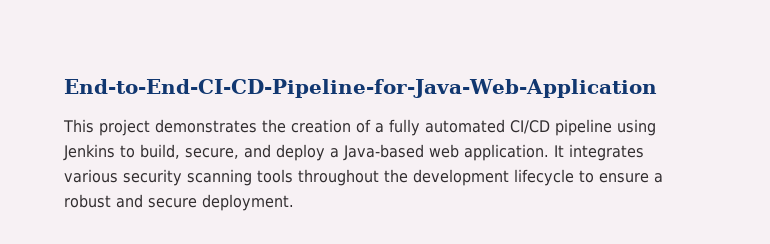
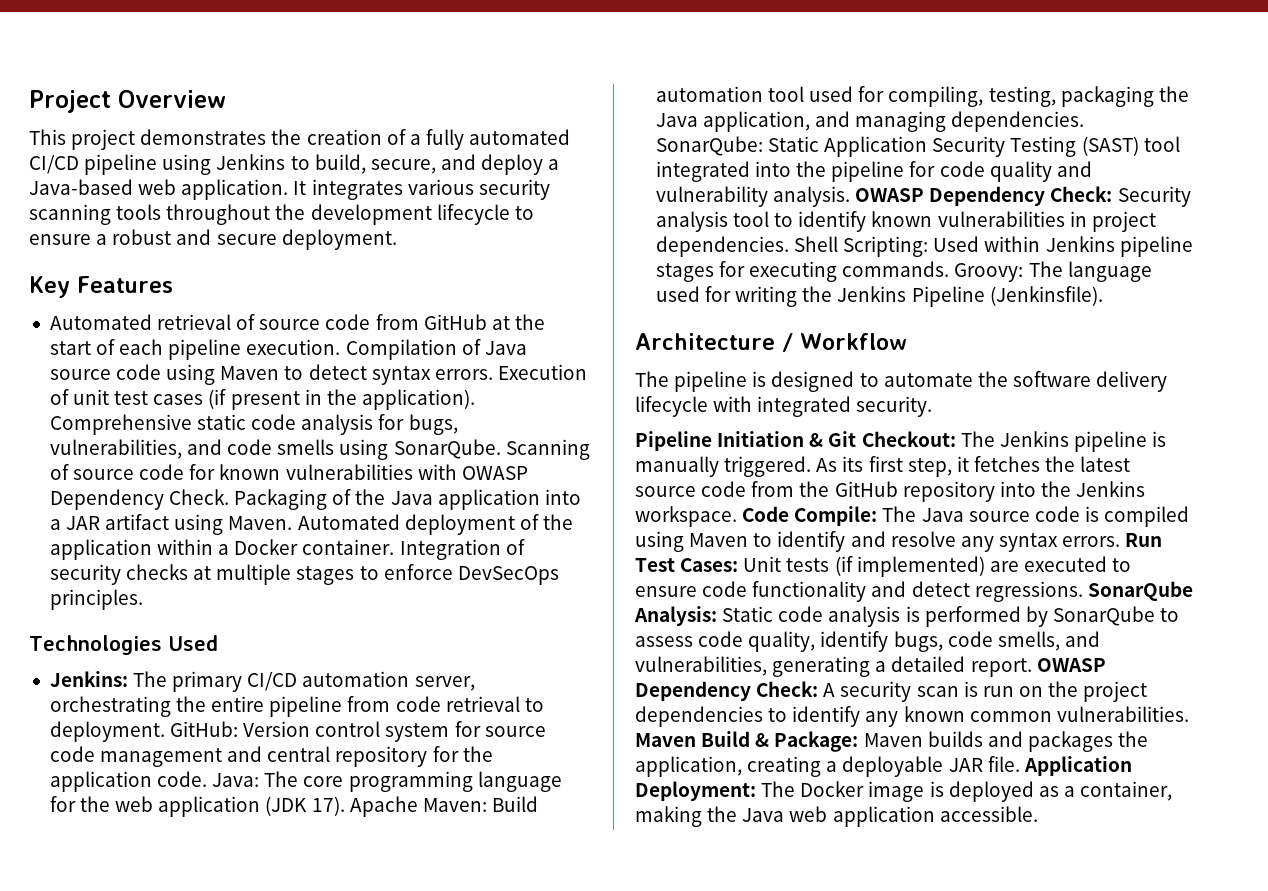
- End-to-End-CI-CD-Pipeline-for-Java-Web-Application
+ Project Overview
+ Key Features
+ Automated retrieval of source code from GitHub at the start of each pipeline execution. Compilation of Java source code using Maven to detect syntax errors. Execution of unit test cases (if present in the application). Comprehensive static code analysis for bugs, vulnerabilities, and code smells using SonarQube. Scanning of source code for known vulnerabilities with OWASP Dependency Check. Packaging of the Java application into a JAR artifact using Maven. Automated deployment of the application within a Docker container. Integration of security checks at multiple stages to enforce DevSecOps principles.
+ Technologies Used
+ Jenkins: The primary CI/CD automation server, orchestrating the entire pipeline from code retrieval to deployment. GitHub: Version control system for source code management and central repository for the application code. Java: The core programming language for the web application (JDK 17). Apache Maven: Build automation tool used for compiling, testing, packaging the Java application, and managing dependencies. SonarQube: Static Application Security Testing (SAST) tool integrated into the pipeline for code quality and vulnerability analysis. OWASP Dependency Check: Security analysis tool to identify known vulnerabilities in project dependencies. Shell Scripting: Used within Jenkins pipeline stages for executing commands. Groovy: The language used for writing the Jenkins Pipeline (Jenkinsfile).
+ Architecture / Workflow
+ The pipeline is designed to automate the software delivery lifecycle with integrated security.
+ Pipeline Initiation & Git Checkout: The Jenkins pipeline is manually triggered. As its first step, it fetches the latest source code from the GitHub repository into the Jenkins workspace. Code Compile: The Java source code is compiled using Maven to identify and resolve any syntax errors. Run Test Cases: Unit tests (if implemented) are executed to ensure code functionality and detect regressions. SonarQube Analysis: Static code analysis is performed by SonarQube to assess code quality, identify bugs, code smells, and vulnerabilities, generating a detailed report. OWASP Dependency Check: A security scan is run on the project dependencies to identify any known common vulnerabilities. Maven Build & Package: Maven builds and packages the application, creating a deployable JAR file. Application Deployment: The Docker image is deployed as a container, making the Java web application accessible.

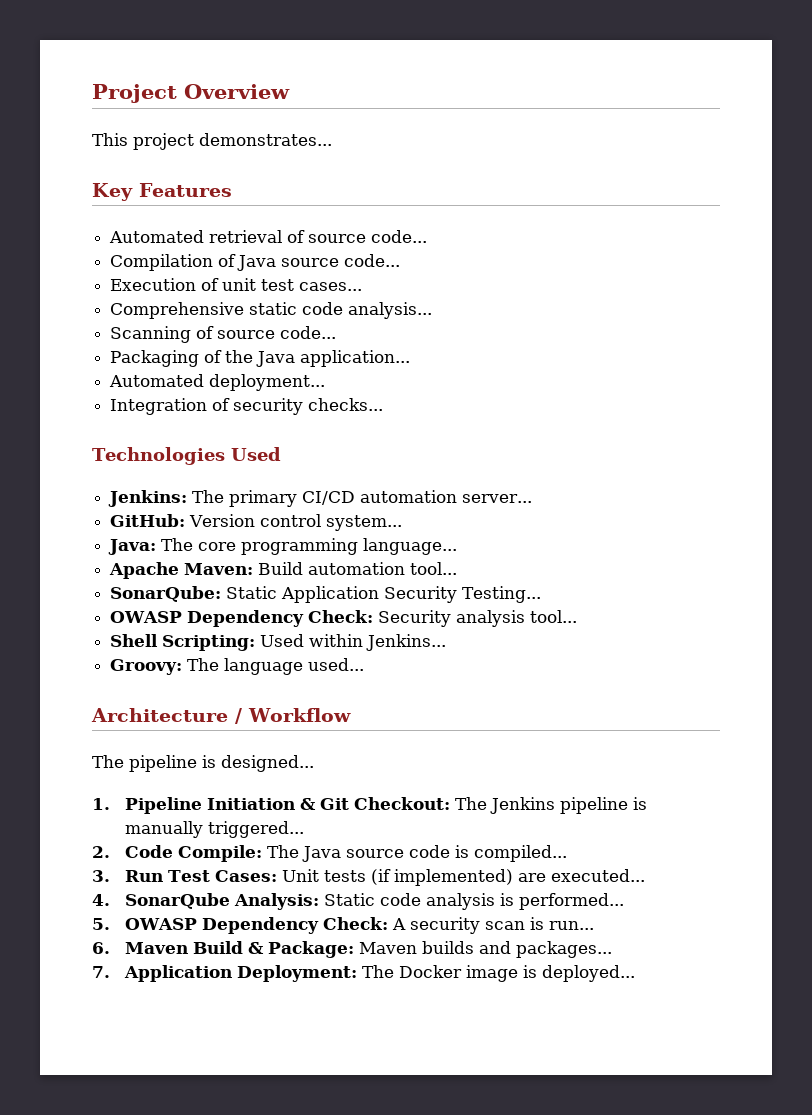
- This project demonstrates the creation of a fully automated CI/CD pipeline using Jenkins to build, secure, and deploy a Java-based web application. It integrates various security scanning tools throughout the development lifecycle to ensure a robust and secure deployment.
+ This project demonstrates...
- Automated retrieval of source code from GitHub at the start of each pipeline execution. Compilation of Java source code using Maven to detect syntax errors. Execution of unit test cases (if present in the application). Comprehensive static code analysis for bugs, vulnerabilities, and code smells using SonarQube. Scanning of source code for known vulnerabilities with OWASP Dependency Check. Packaging of the Java application into a JAR artifact using Maven. Automated deployment of the application within a Docker container. Integration of security checks at multiple stages to enforce DevSecOps principles.
+ Automated retrieval of source code...
+ Compilation of Java source code...
+ Execution of unit test cases...
+ Comprehensive static code analysis...
+ Scanning of source code...
+ Packaging of the Java application...
+ Automated deployment...
+ Integration of security checks...
- Jenkins: The primary CI/CD automation server, orchestrating the entire pipeline from code retrieval to deployment. GitHub: Version control system for source code management and central repository for the application code. Java: The core programming language for the web application (JDK 17). Apache Maven: Build automation tool used for compiling, testing, packaging the Java application, and managing dependencies. SonarQube: Static Application Security Testing (SAST) tool integrated into the pipeline for code quality and vulnerability analysis. OWASP Dependency Check: Security analysis tool to identify known vulnerabilities in project dependencies. Shell Scripting: Used within Jenkins pipeline stages for executing commands. Groovy: The language used for writing the Jenkins Pipeline (Jenkinsfile).
+ Jenkins: The primary CI/CD automation server...
+ GitHub: Version control system...
+ Java: The core programming language...
+ Apache Maven: Build automation tool...
+ SonarQube: Static Application Security Testing...
+ OWASP Dependency Check: Security analysis tool...
+ Shell Scripting: Used within Jenkins...
+ Groovy: The language used...
- The pipeline is designed to automate the software delivery lifecycle with integrated security.
- Pipeline Initiation & Git Checkout: The Jenkins pipeline is manually triggered. As its first step, it fetches the latest source code from the GitHub repository into the Jenkins workspace. Code Compile: The Java source code is compiled using Maven to identify and resolve any syntax errors. Run Test Cases: Unit tests (if implemented) are executed to ensure code functionality and detect regressions. SonarQube Analysis: Static code analysis is performed by SonarQube to assess code quality, identify bugs, code smells, and vulnerabilities, generating a detailed report. OWASP Dependency Check: A security scan is run on the project dependencies to identify any known common vulnerabilities. Maven Build & Package: Maven builds and packages the application, creating a deployable JAR file. Application Deployment: The Docker image is deployed as a container, making the Java web application accessible.
+ The pipeline is designed...
+ 1. Pipeline Initiation & Git Checkout: The Jenkins pipeline is manually triggered...
+ 2. Code Compile: The Java source code is compiled...
+ 3. Run Test Cases: Unit tests (if implemented) are executed...
+ 4. SonarQube Analysis: Static code analysis is performed...
+ 5. OWASP Dependency Check: A security scan is run...
+ 6. Maven Build & Package: Maven builds and packages...
+ 7. Application Deployment: The Docker image is deployed...

